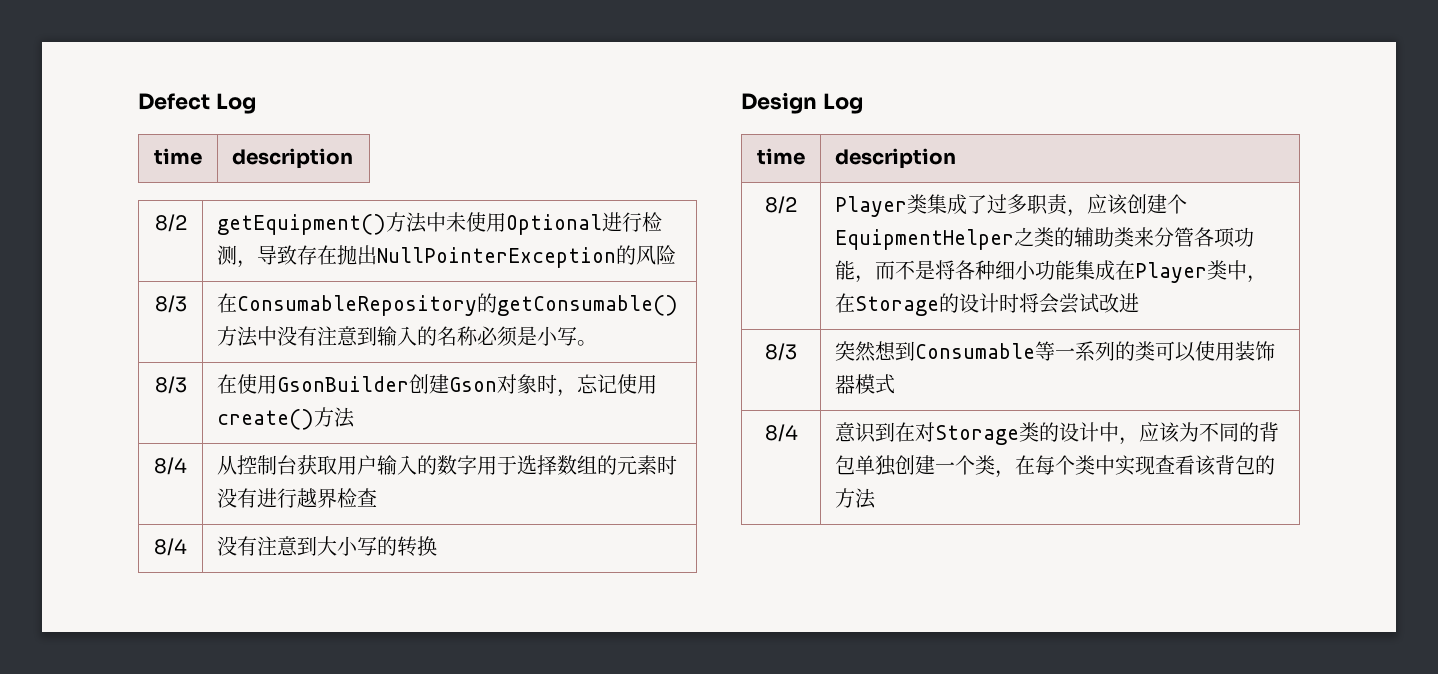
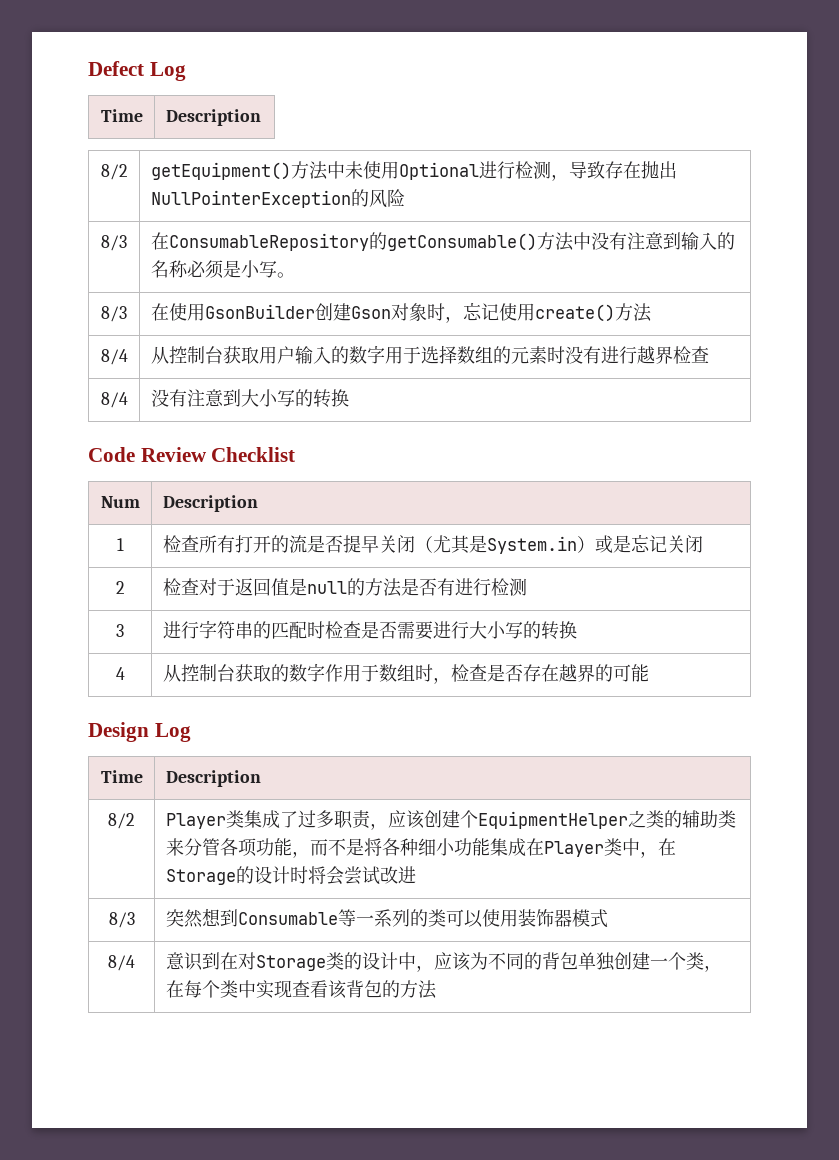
  Defect Log
- time | description
+ Time | Description
+ Code Review Checklist
+ Num | Description
+ 1 | 检查所有打开的流是否提早关闭（尤其是System.in）或是忘记关闭
+ 2 | 检查对于返回值是null的方法是否有进行检测
+ 3 | 进行字符串的匹配时检查是否需要进行大小写的转换
+ 4 | 从控制台获取的数字作用于数组时，检查是否存在越界的可能
  Design Log
- time | description
+ Time | Description

